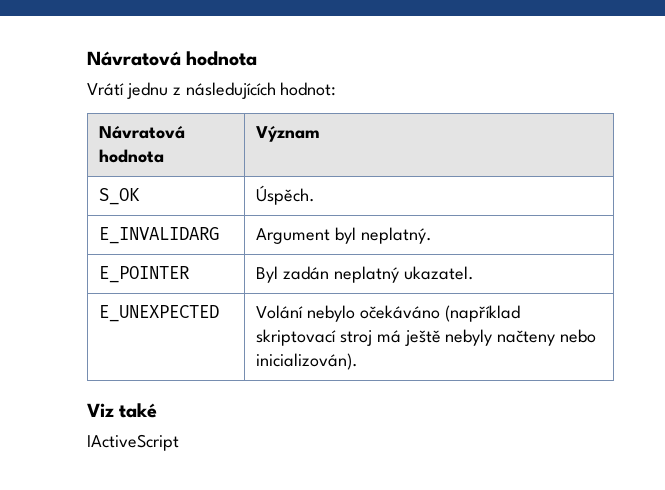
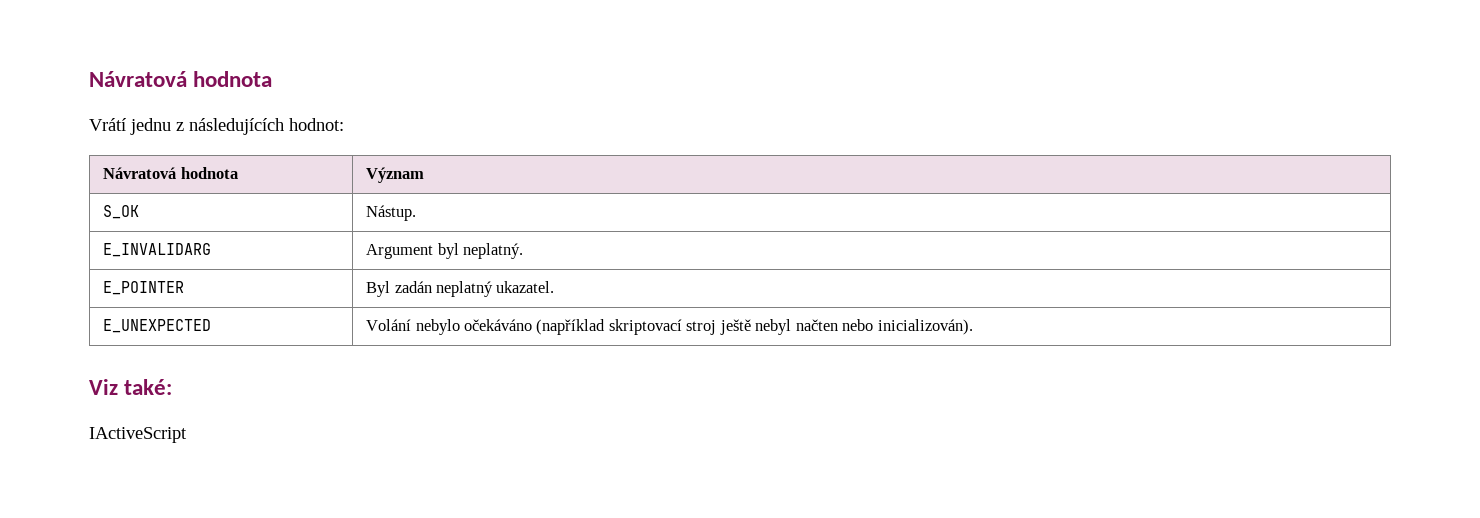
- S_OK | Úspěch.
+ S_OK | Nástup.
- E_UNEXPECTED | Volání nebylo očekáváno (například skriptovací stroj má ještě nebyly načteny nebo inicializován).
+ E_UNEXPECTED | Volání nebylo očekáváno (například skriptovací stroj ještě nebyl načten nebo inicializován).
- Viz také
+ Viz také:

